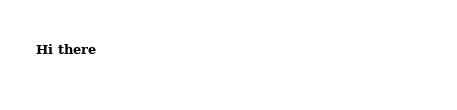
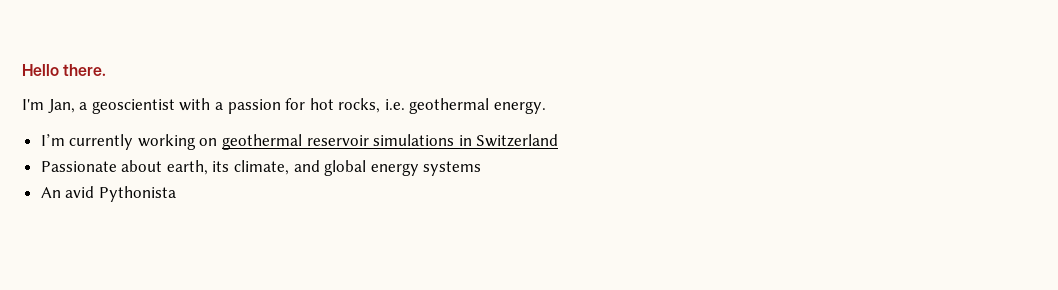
- Hi there
+ Hello there.
+ I'm Jan, a geoscientist with a passion for hot rocks, i.e. geothermal energy.
+ I’m currently working on geothermal reservoir simulations in Switzerland
+ Passionate about earth, its climate, and global energy systems
+ An avid Pythonista

